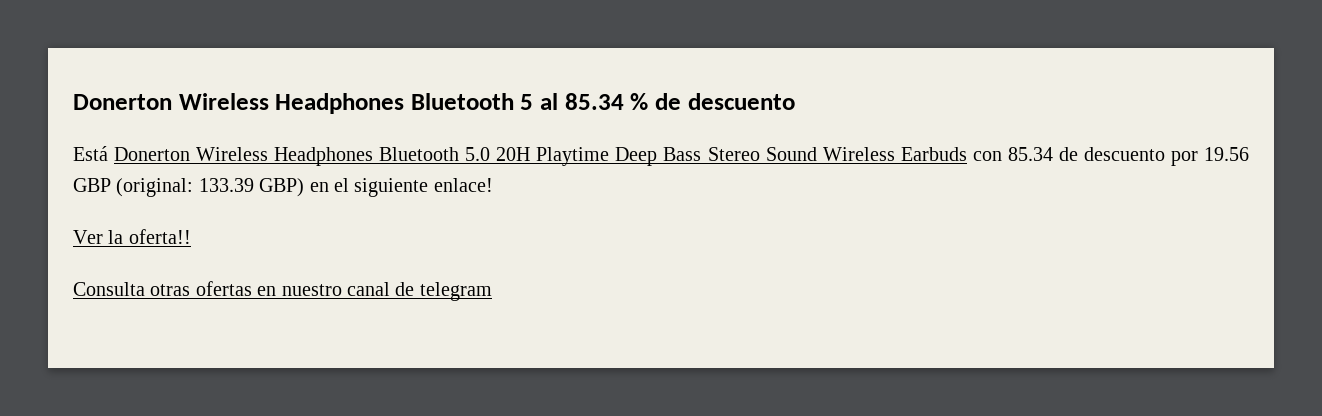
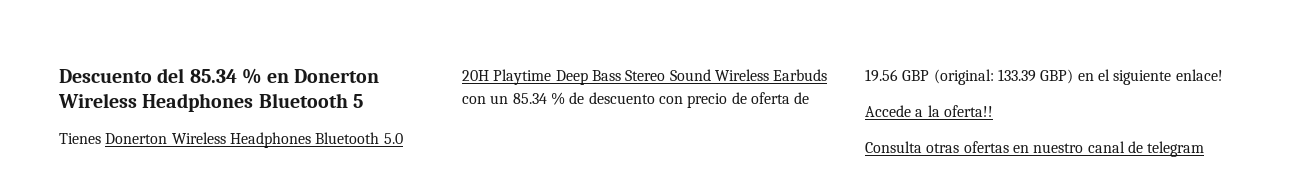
- Donerton Wireless Headphones Bluetooth 5 al 85.34 % de descuento
- Está Donerton Wireless Headphones Bluetooth 5.0 20H Playtime Deep Bass Stereo Sound Wireless Earbuds con 85.34 de descuento por 19.56 GBP (original: 133.39 GBP) en el siguiente enlace!
+ Descuento del 85.34 % en Donerton Wireless Headphones Bluetooth 5
+ Tienes Donerton Wireless Headphones Bluetooth 5.0 20H Playtime Deep Bass Stereo Sound Wireless Earbuds con un 85.34 % de descuento con precio de oferta de 19.56 GBP (original: 133.39 GBP) en el siguiente enlace!
- Ver la oferta!!
+ Accede a la oferta!!

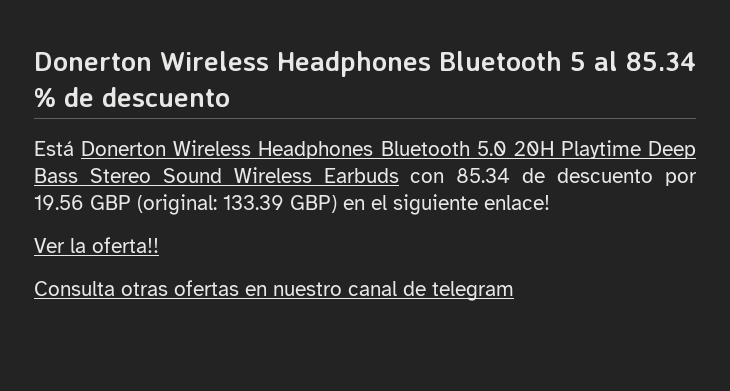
- Descuento del 85.34 % en Donerton Wireless Headphones Bluetooth 5
- Tienes Donerton Wireless Headphones Bluetooth 5.0 20H Playtime Deep Bass Stereo Sound Wireless Earbuds con un 85.34 % de descuento con precio de oferta de 19.56 GBP (original: 133.39 GBP) en el siguiente enlace!
+ Donerton Wireless Headphones Bluetooth 5 al 85.34 % de descuento
+ Está Donerton Wireless Headphones Bluetooth 5.0 20H Playtime Deep Bass Stereo Sound Wireless Earbuds con 85.34 de descuento por 19.56 GBP (original: 133.39 GBP) en el siguiente enlace!
- Accede a la oferta!!
+ Ver la oferta!!

